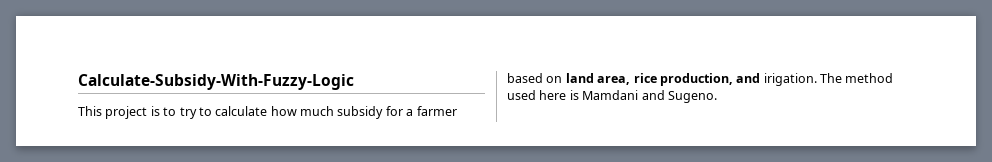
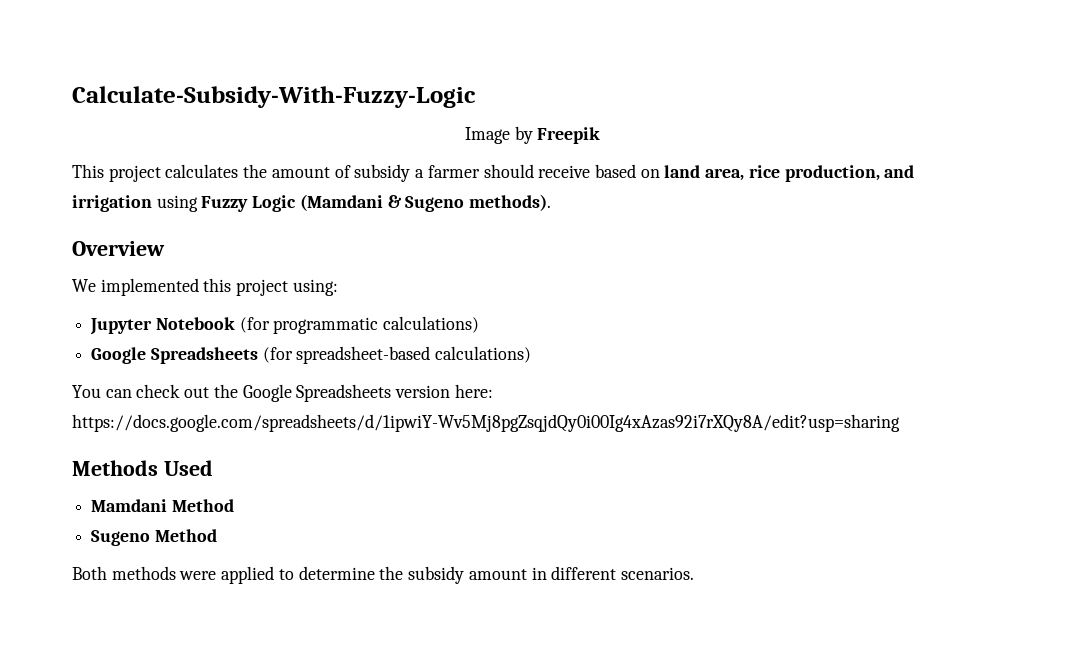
+ Image by Freepik
- This project is to try to calculate how much subsidy for a farmer based on land area, rice production, and irigation. The method used here is Mamdani and Sugeno.
+ This project calculates the amount of subsidy a farmer should receive based on land area, rice production, and irrigation using Fuzzy Logic (Mamdani & Sugeno methods).
+ Overview
+ We implemented this project using:
+ Jupyter Notebook (for programmatic calculations)
+ Google Spreadsheets (for spreadsheet-based calculations)
+ You can check out the Google Spreadsheets version here: https://docs.google.com/spreadsheets/d/1ipwiY-Wv5Mj8pgZsqjdQy0i00Ig4xAzas92i7rXQy8A/edit?usp=sharing
+ Methods Used
+ Mamdani Method
+ Sugeno Method
+ Both methods were applied to determine the subsidy amount in different scenarios.

